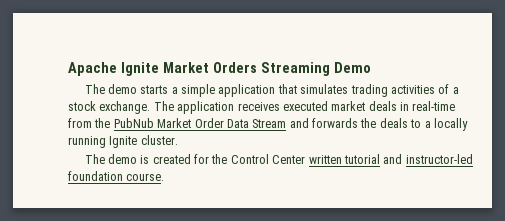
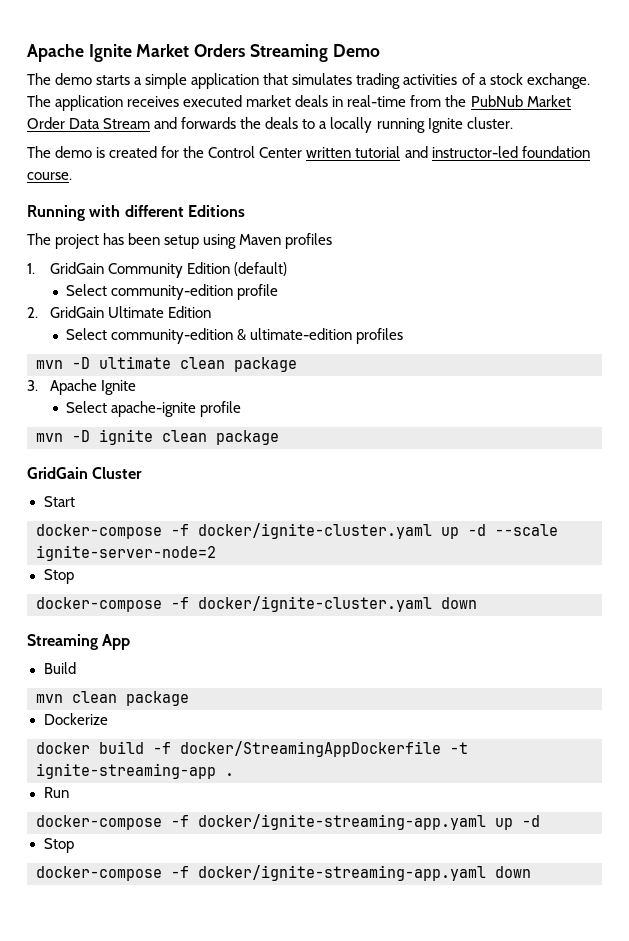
+ Running with different Editions
+ The project has been setup using Maven profiles
+ 1. GridGain Community Edition (default)
+ Select community-edition profile
+ 2. GridGain Ultimate Edition
+ Select community-edition & ultimate-edition profiles
+ mvn -D ultimate clean package
+ 3. Apache Ignite
+ Select apache-ignite profile
+ mvn -D ignite clean package
+ GridGain Cluster
+ Start
+ docker-compose -f docker/ignite-cluster.yaml up -d --scale ignite-server-node=2
+ Stop
+ docker-compose -f docker/ignite-cluster.yaml down
+ Streaming App
+ Build
+ mvn clean package
+ Dockerize
+ docker build -f docker/StreamingAppDockerfile -t ignite-streaming-app .
+ Run
+ docker-compose -f docker/ignite-streaming-app.yaml up -d
+ Stop
+ docker-compose -f docker/ignite-streaming-app.yaml down

